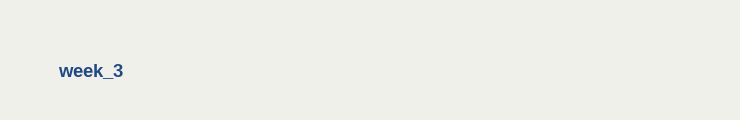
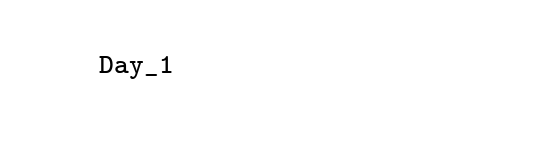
- week_3
+ Day_1

